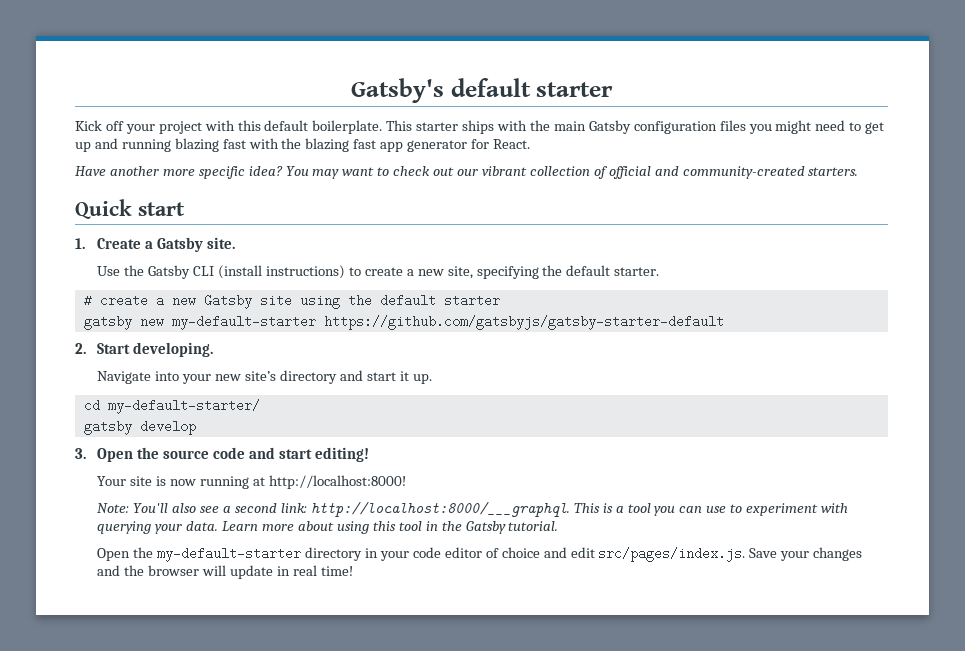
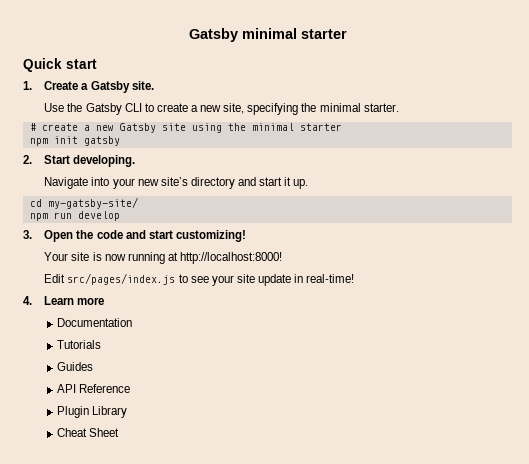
- Gatsby's default starter
- Kick off your project with this default boilerplate. This starter ships with the main Gatsby configuration files you might need to get up and running blazing fast with the blazing fast app generator for React.
- Have another more specific idea? You may want to check out our vibrant collection of official and community-created starters.
+ Gatsby minimal starter
- Use the Gatsby CLI (install instructions) to create a new site, specifying the default starter.
+ Use the Gatsby CLI to create a new site, specifying the minimal starter.
- # create a new Gatsby site using the default starter
- gatsby new my-default-starter https://github.com/gatsbyjs/gatsby-starter-default
+ # create a new Gatsby site using the minimal starter
+ npm init gatsby
- cd my-default-starter/
- gatsby develop
+ cd my-gatsby-site/
+ npm run develop
- 3. Open the source code and start editing!
+ 3. Open the code and start customizing!
- Note: You'll also see a second link: http://localhost:8000/___graphql. This is a tool you can use to experiment with querying your data. Learn more about using this tool in the Gatsby tutorial.
- Open the my-default-starter directory in your code editor of choice and edit src/pages/index.js. Save your changes and the browser will update in real time!
+ Edit src/pages/index.js to see your site update in real-time!
+ 4. Learn more
+ Documentation
+ Tutorials
+ Guides
+ API Reference
+ Plugin Library
+ Cheat Sheet

